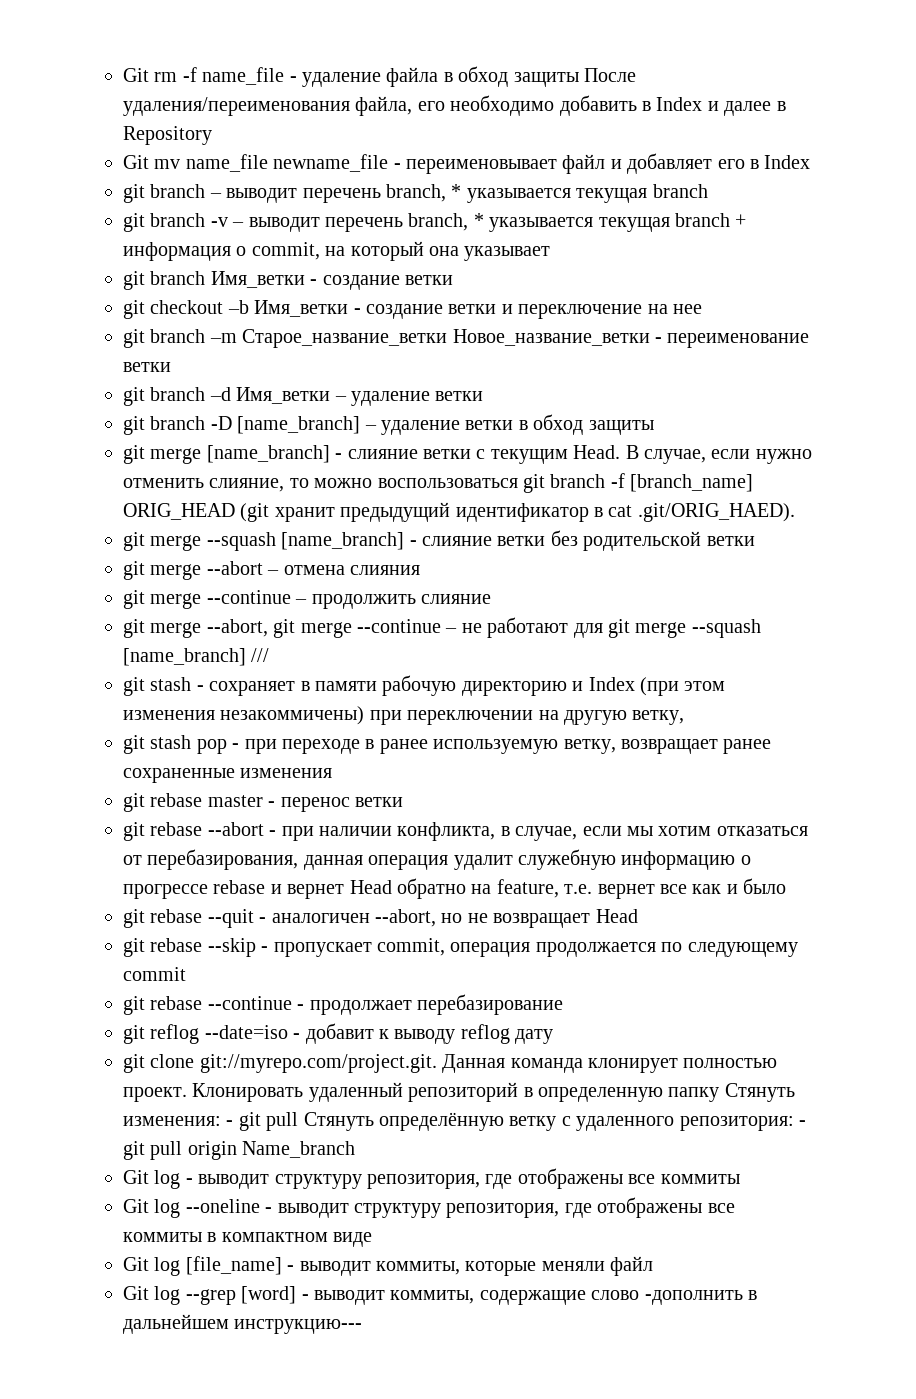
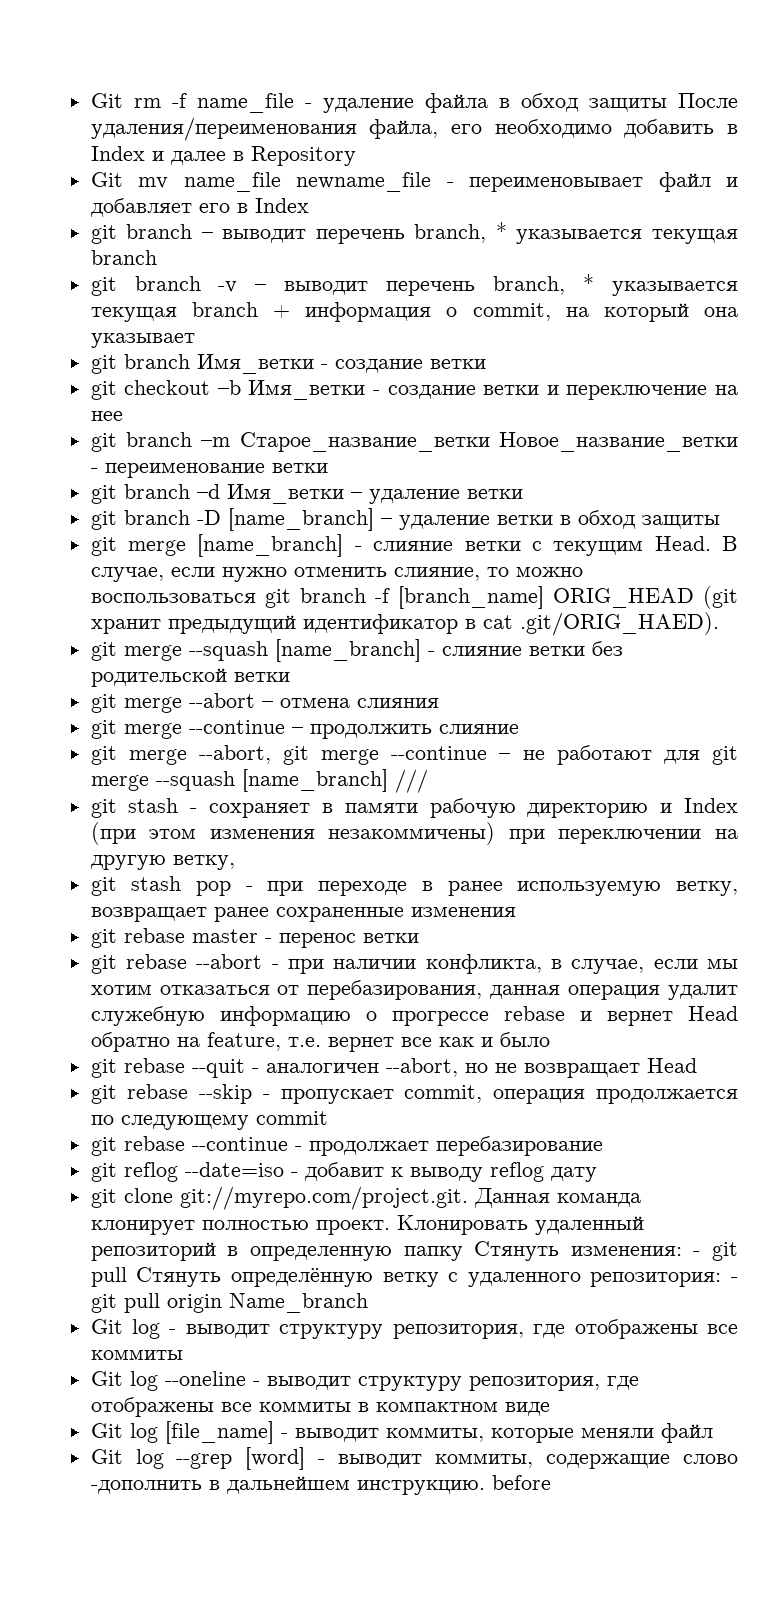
- Git log --grep [word] - выводит коммиты, содержащие слово -дополнить в дальнейшем инструкцию---
+ Git log --grep [word] - выводит коммиты, содержащие слово -дополнить в дальнейшем инструкцию. before

